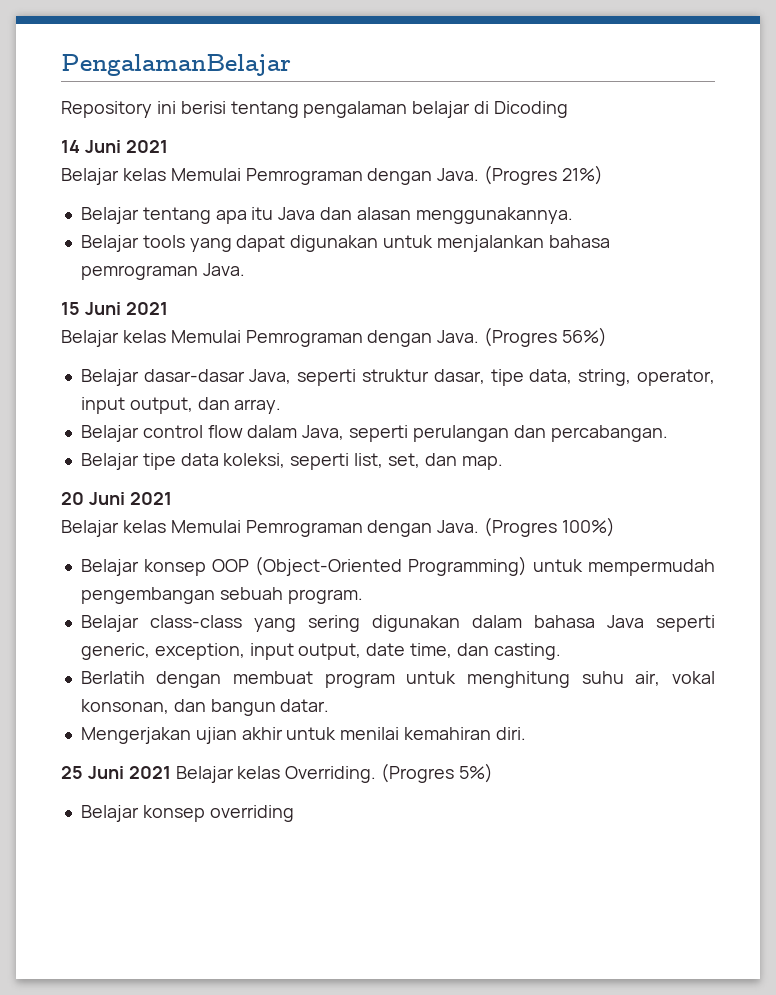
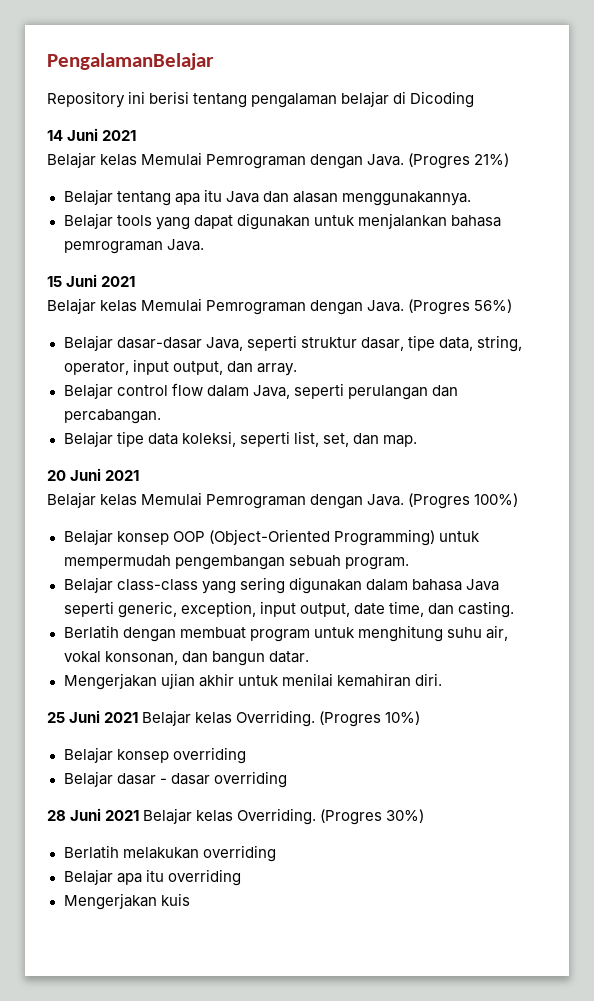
- (Progres 5%)
+ (Progres 10%)
+ Belajar dasar - dasar overriding
+ 28 Juni 2021 Belajar kelas Overriding. (Progres 30%)
+ Berlatih melakukan overriding
+ Belajar apa itu overriding
+ Mengerjakan kuis

